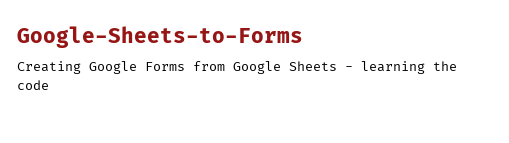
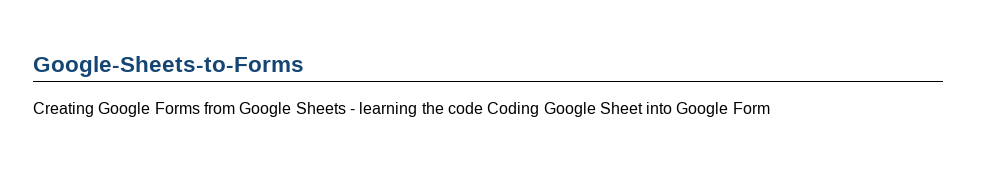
- Creating Google Forms from Google Sheets - learning the code
+ Creating Google Forms from Google Sheets - learning the code Coding Google Sheet into Google Form

